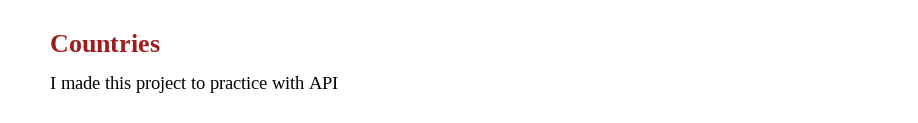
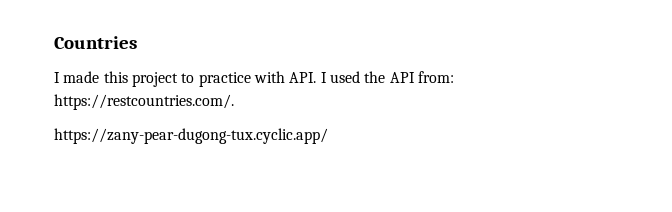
- I made this project to practice with API
+ I made this project to practice with API. I used the API from: https://restcountries.com/.
+ https://zany-pear-dugong-tux.cyclic.app/

